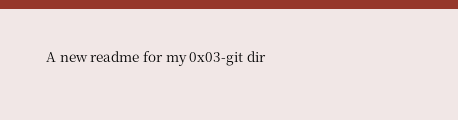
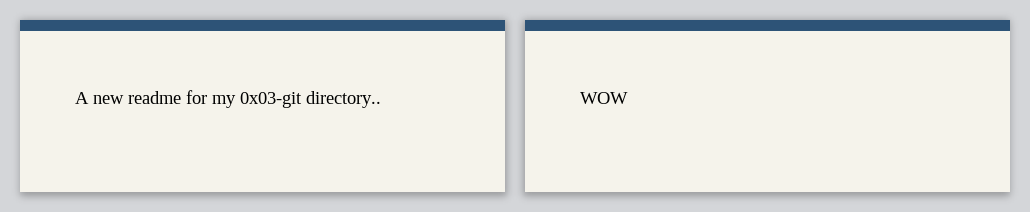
- A new readme for my 0x03-git dir
+ A new readme for my 0x03-git directory.. WOW

